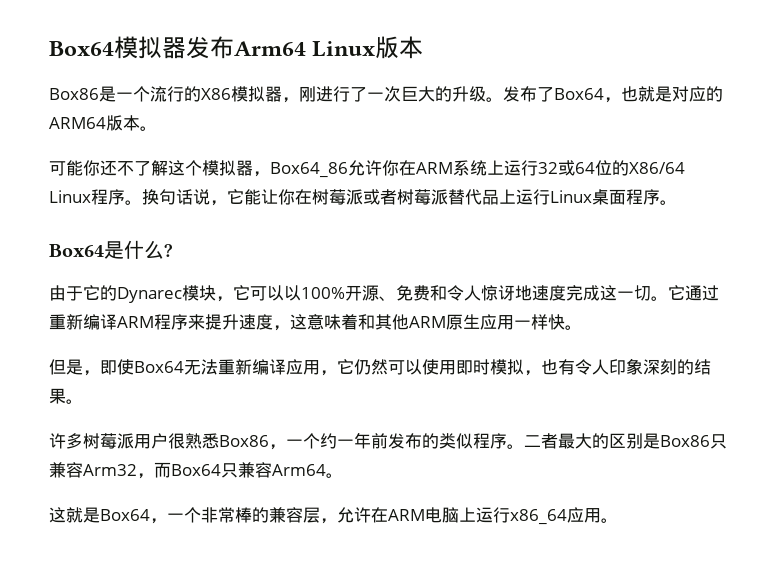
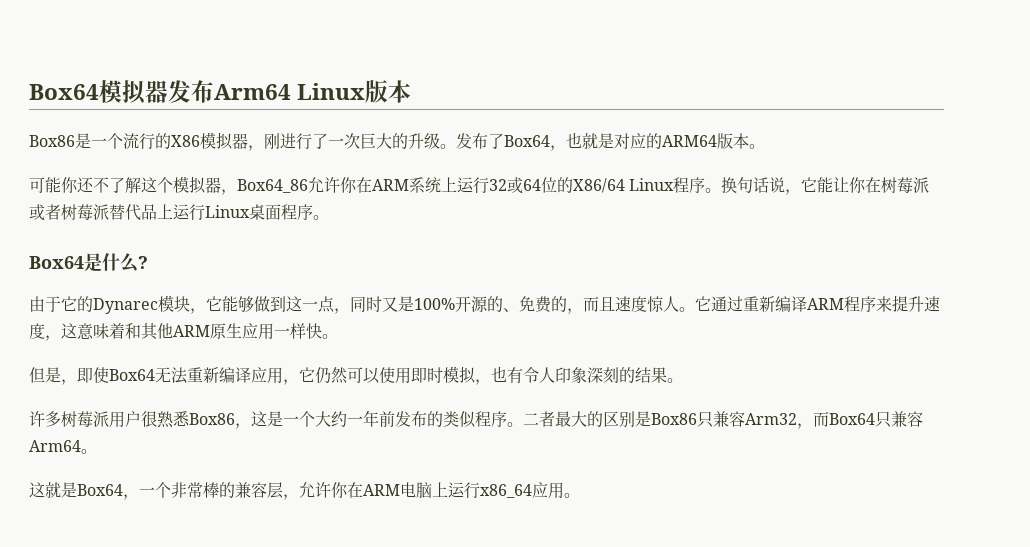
- 由于它的Dynarec模块，它可以以100%开源、免费和令人惊讶地速度完成这一切。
+ 由于它的Dynarec模块，它能够做到这一点，同时又是100%开源的、免费的，而且速度惊人。
- 许多树莓派用户很熟悉Box86，一个约一年前发布的类似程序。
+ 许多树莓派用户很熟悉Box86，这是一个大约一年前发布的类似程序。
- 这就是Box64，一个非常棒的兼容层，允许在ARM电脑上运行x86_64应用。
+ 这就是Box64，一个非常棒的兼容层，允许你在ARM电脑上运行x86_64应用。

